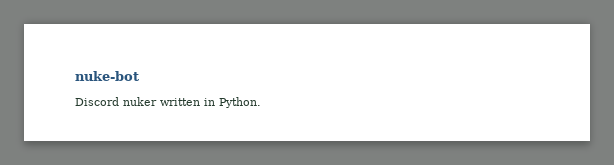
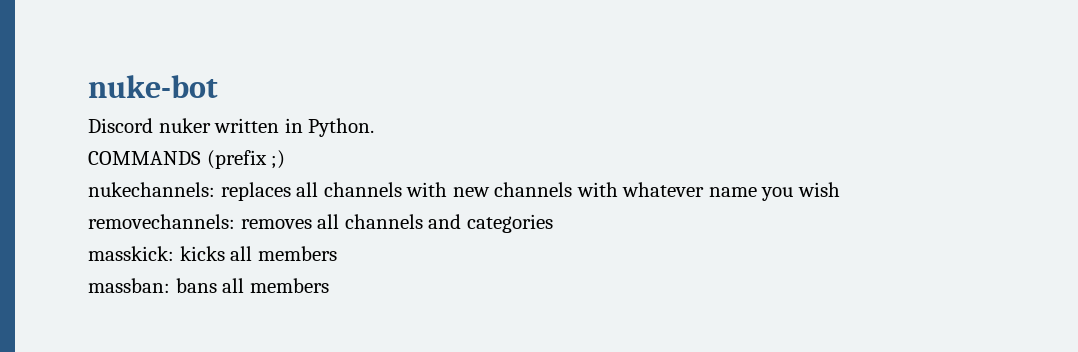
+ COMMANDS (prefix ;)
+ nukechannels: replaces all channels with new channels with whatever name you wish
+ removechannels: removes all channels and categories
+ masskick: kicks all members
+ massban: bans all members

